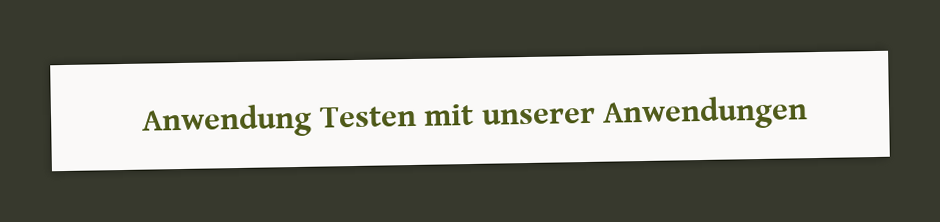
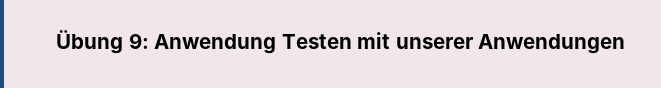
- Anwendung Testen mit unserer Anwendungen
+ Übung 9: Anwendung Testen mit unserer Anwendungen

